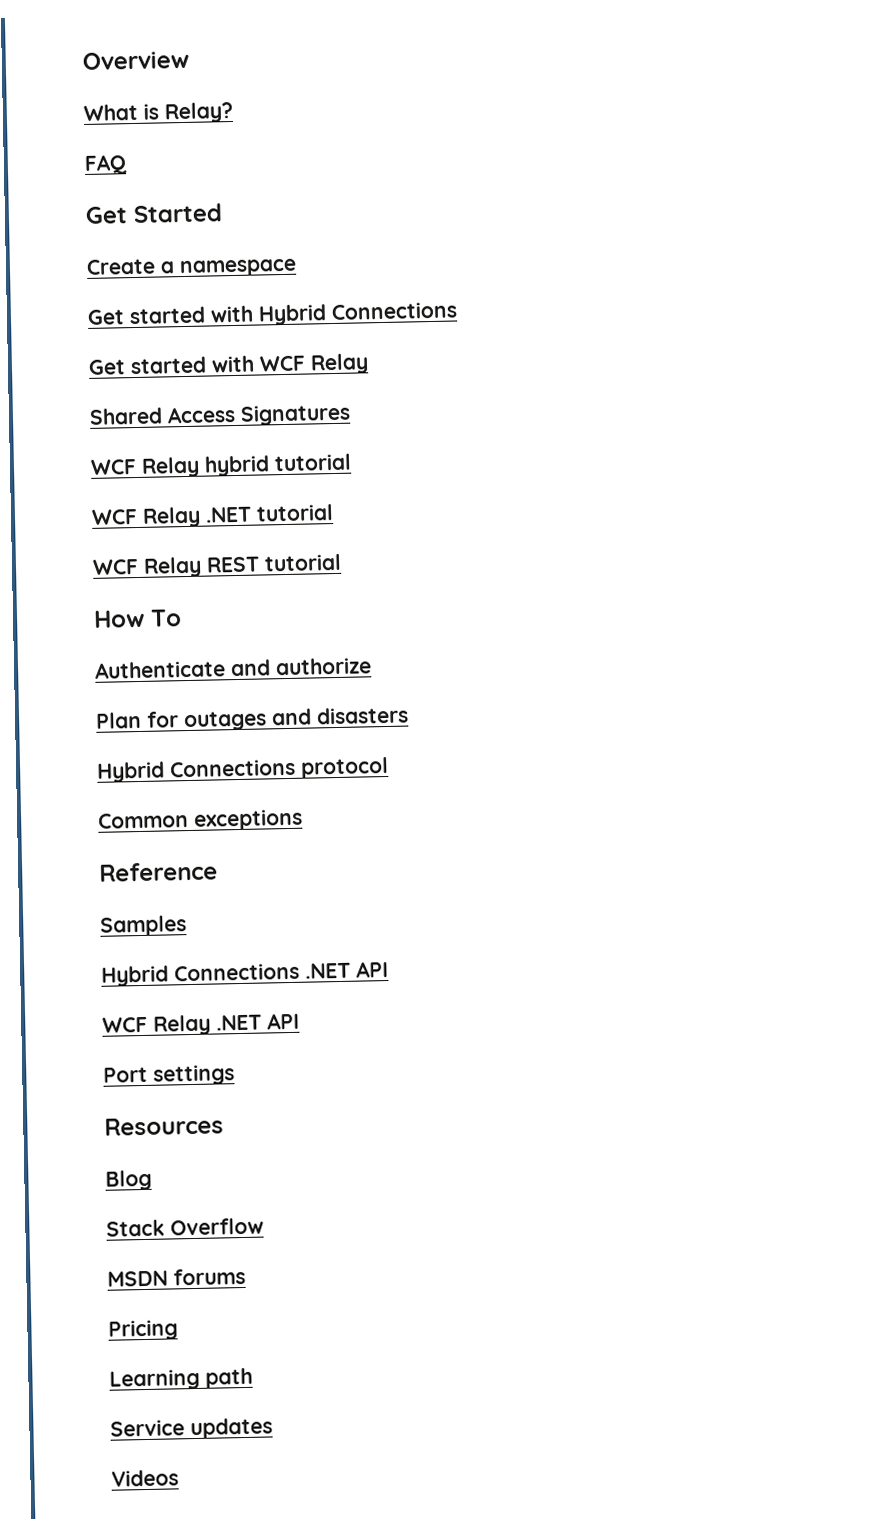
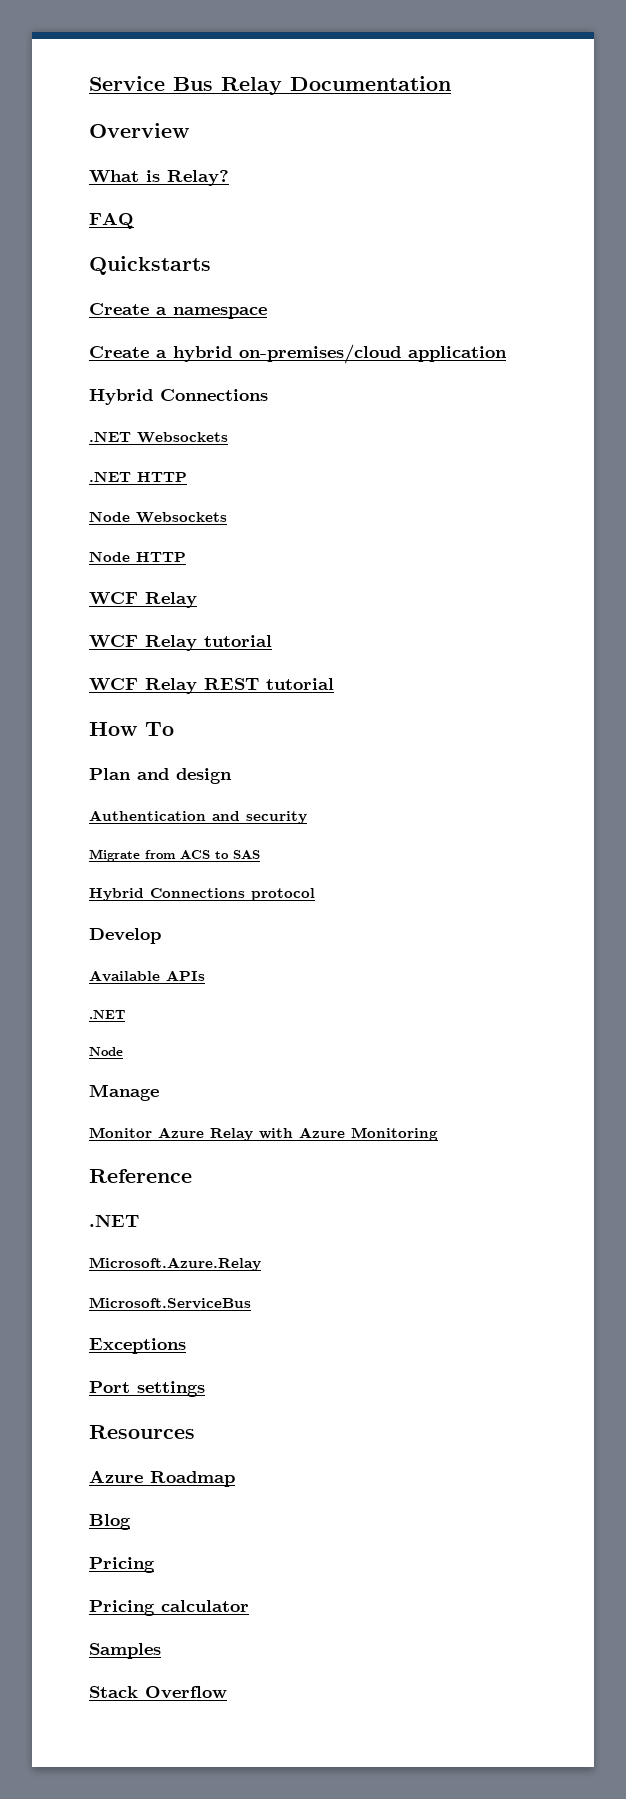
+ Service Bus Relay Documentation
- Get Started
+ Quickstarts
- Get started with Hybrid Connections
- Get started with WCF Relay
- Shared Access Signatures
- WCF Relay hybrid tutorial
- WCF Relay .NET tutorial
+ Create a hybrid on-premises/cloud application
+ Hybrid Connections
+ .NET Websockets
+ .NET HTTP
+ Node Websockets
+ Node HTTP
+ WCF Relay
+ WCF Relay tutorial
- Authenticate and authorize
- Plan for outages and disasters
+ Plan and design
+ Authentication and security
+ Migrate from ACS to SAS
  Hybrid Connections protocol
- Common exceptions
+ Develop
+ Available APIs
+ .NET
+ Node
+ Manage
+ Monitor Azure Relay with Azure Monitoring
  Reference
- Samples
- Hybrid Connections .NET API
- WCF Relay .NET API
+ .NET
+ Microsoft.Azure.Relay
+ Microsoft.ServiceBus
+ Exceptions
+ Azure Roadmap
  Blog
+ Pricing
+ Pricing calculator
+ Samples
  Stack Overflow
- MSDN forums
- Pricing
- Learning path
- Service updates
- Videos

